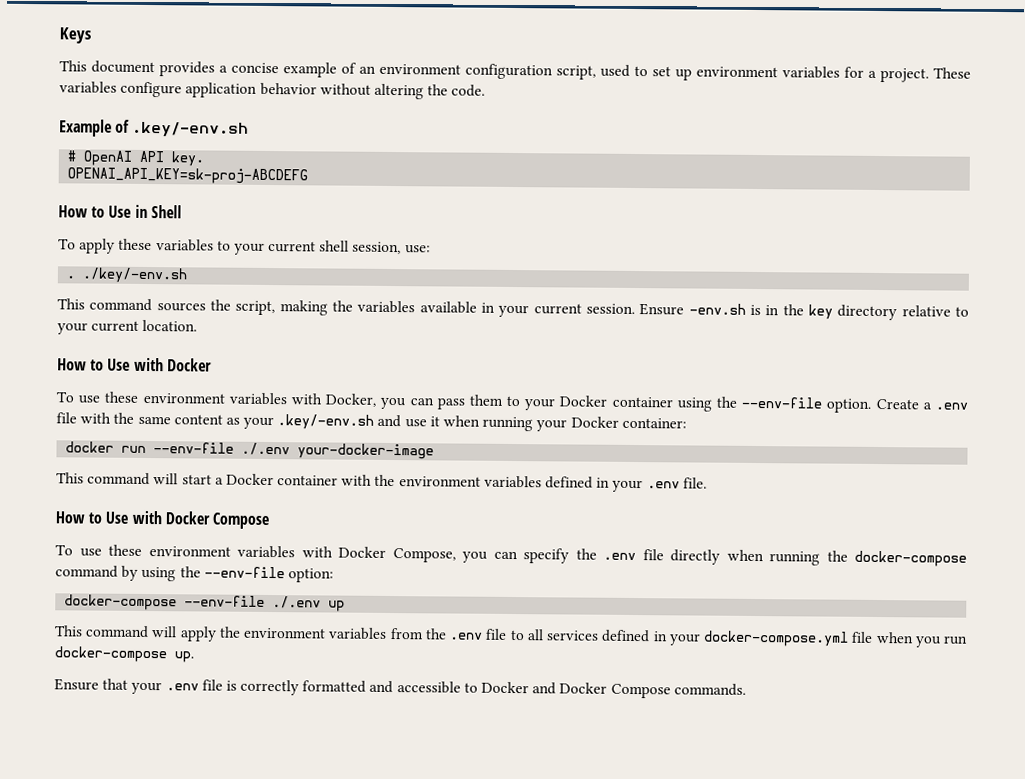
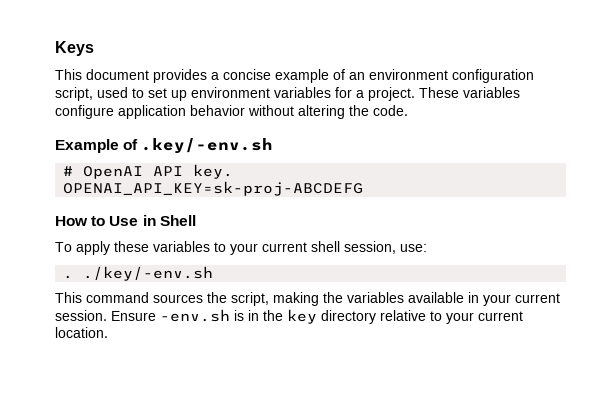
  Ensure -env.sh is in the key directory relative to your current location.
- How to Use with Docker
- To use these environment variables with Docker, you can pass them to your Docker container using the --env-file option. Create a .env file with the same content as your .key/-env.sh and use it when running your Docker container:
- docker run --env-file ./.env your-docker-image
- This command will start a Docker container with the environment variables defined in your .env file.
- How to Use with Docker Compose
- To use these environment variables with Docker Compose, you can specify the .env file directly when running the docker-compose command by using the --env-file option:
- docker-compose --env-file ./.env up
- This command will apply the environment variables from the .env file to all services defined in your docker-compose.yml file when you run docker-compose up.
- Ensure that your .env file is correctly formatted and accessible to Docker and Docker Compose commands.

